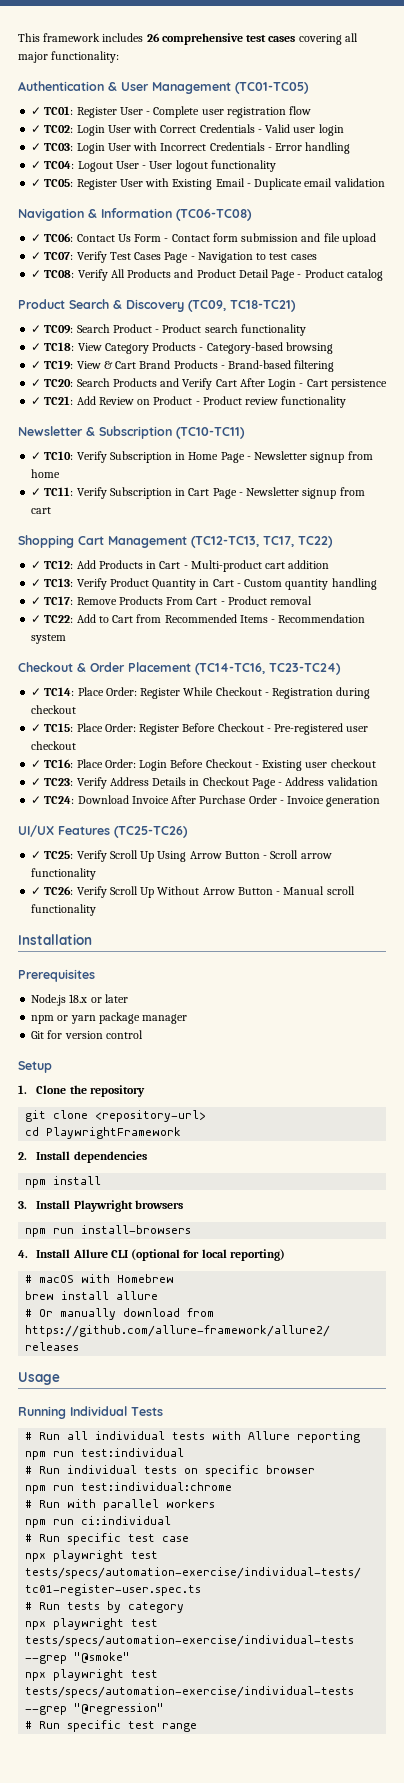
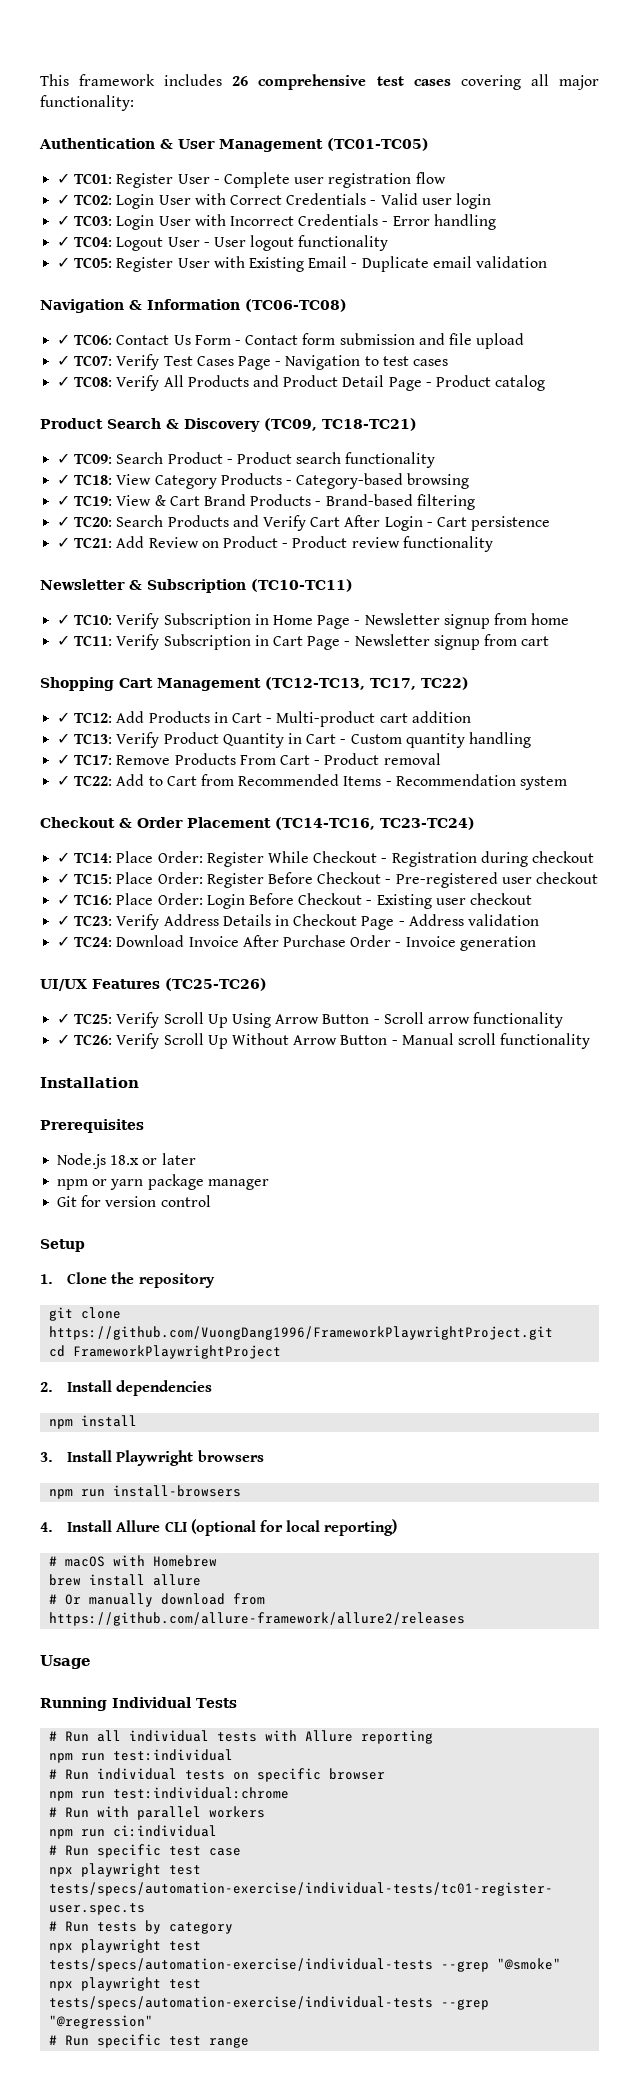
- git clone <repository-url>
+ git clone https://github.com/VuongDang1996/FrameworkPlaywrightProject.git
- cd PlaywrightFramework
+ cd FrameworkPlaywrightProject

